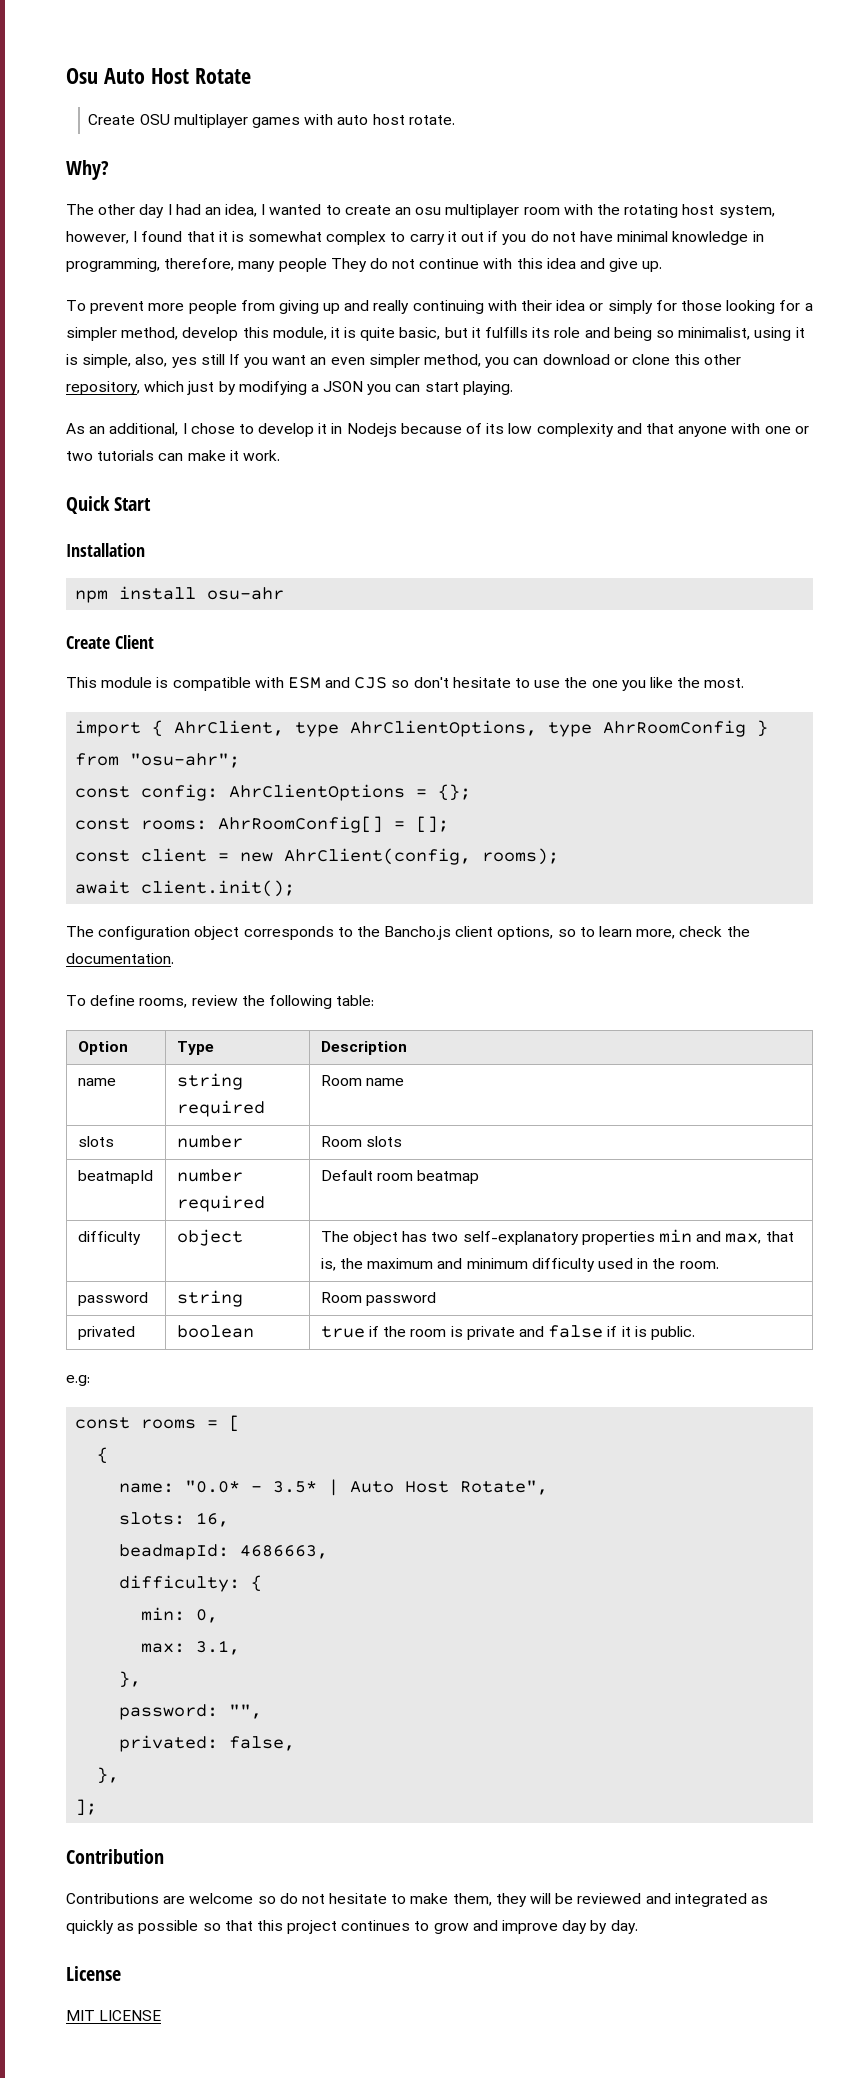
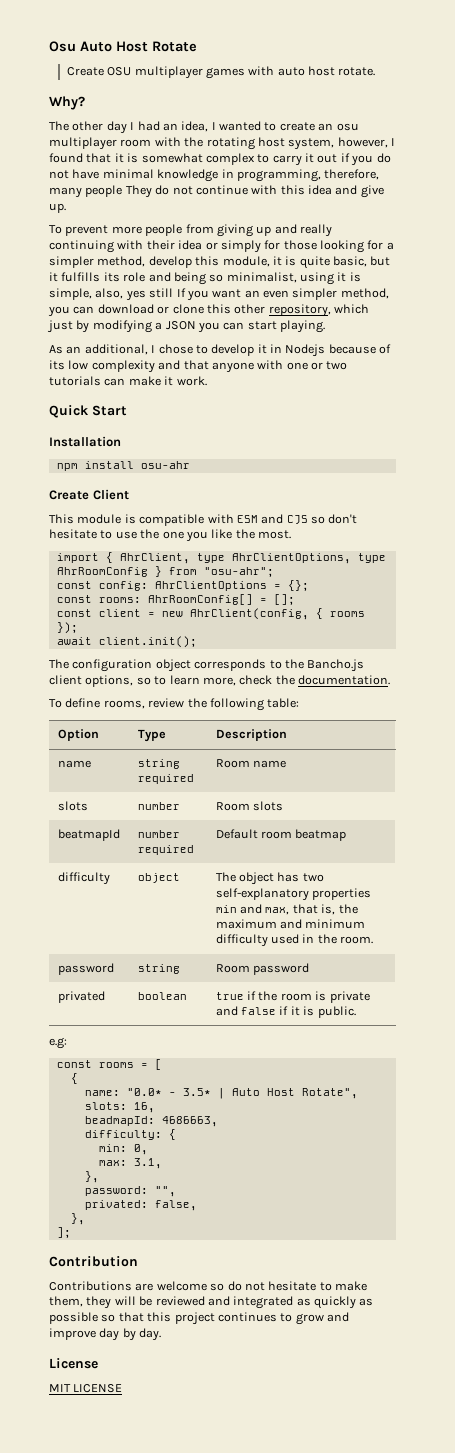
- const client = new AhrClient(config, rooms);
+ const client = new AhrClient(config, { rooms });

